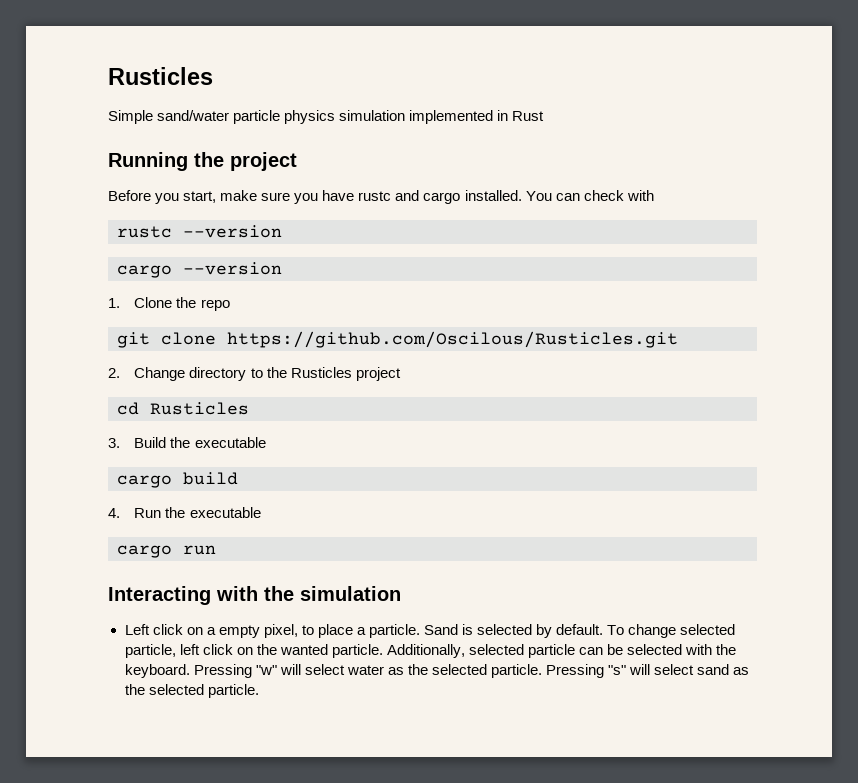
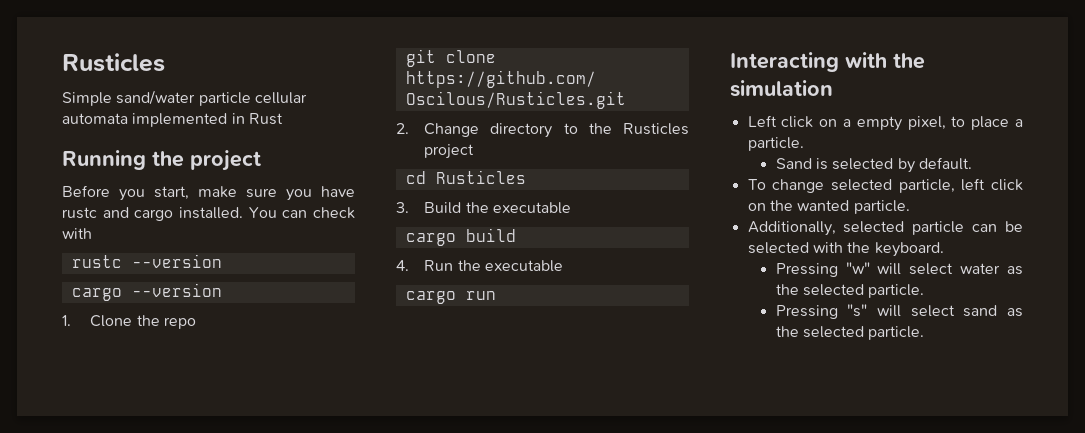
- Simple sand/water particle physics simulation implemented in Rust
+ Simple sand/water particle cellular automata implemented in Rust
- Left click on a empty pixel, to place a particle. Sand is selected by default. To change selected particle, left click on the wanted particle. Additionally, selected particle can be selected with the keyboard. Pressing "w" will select water as the selected particle. Pressing "s" will select sand as the selected particle.
+ Left click on a empty pixel, to place a particle.
+ Sand is selected by default.
+ To change selected particle, left click on the wanted particle.
+ Additionally, selected particle can be selected with the keyboard.
+ Pressing "w" will select water as the selected particle.
+ Pressing "s" will select sand as the selected particle.

